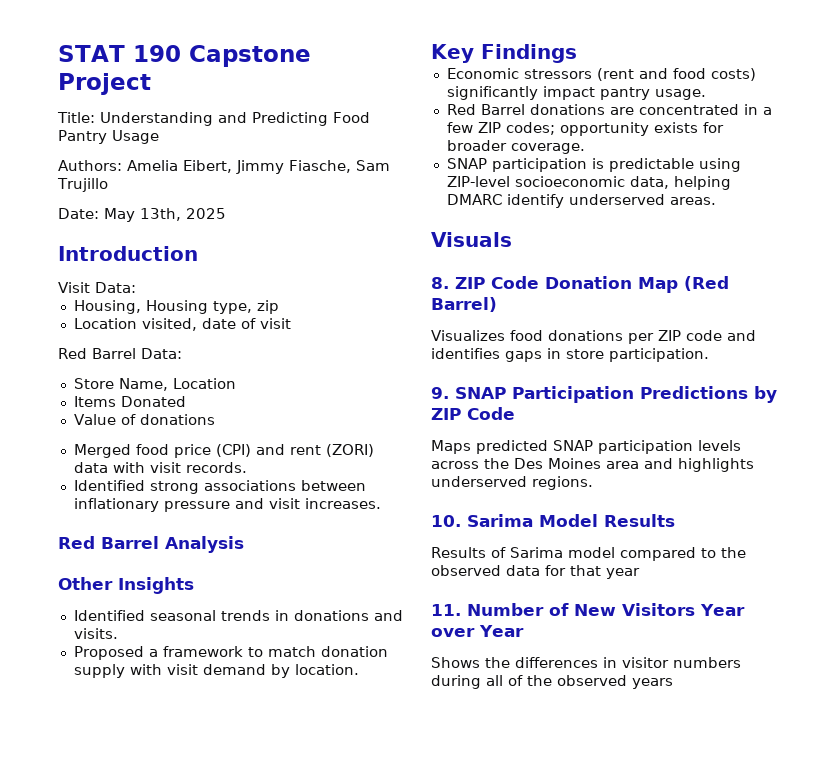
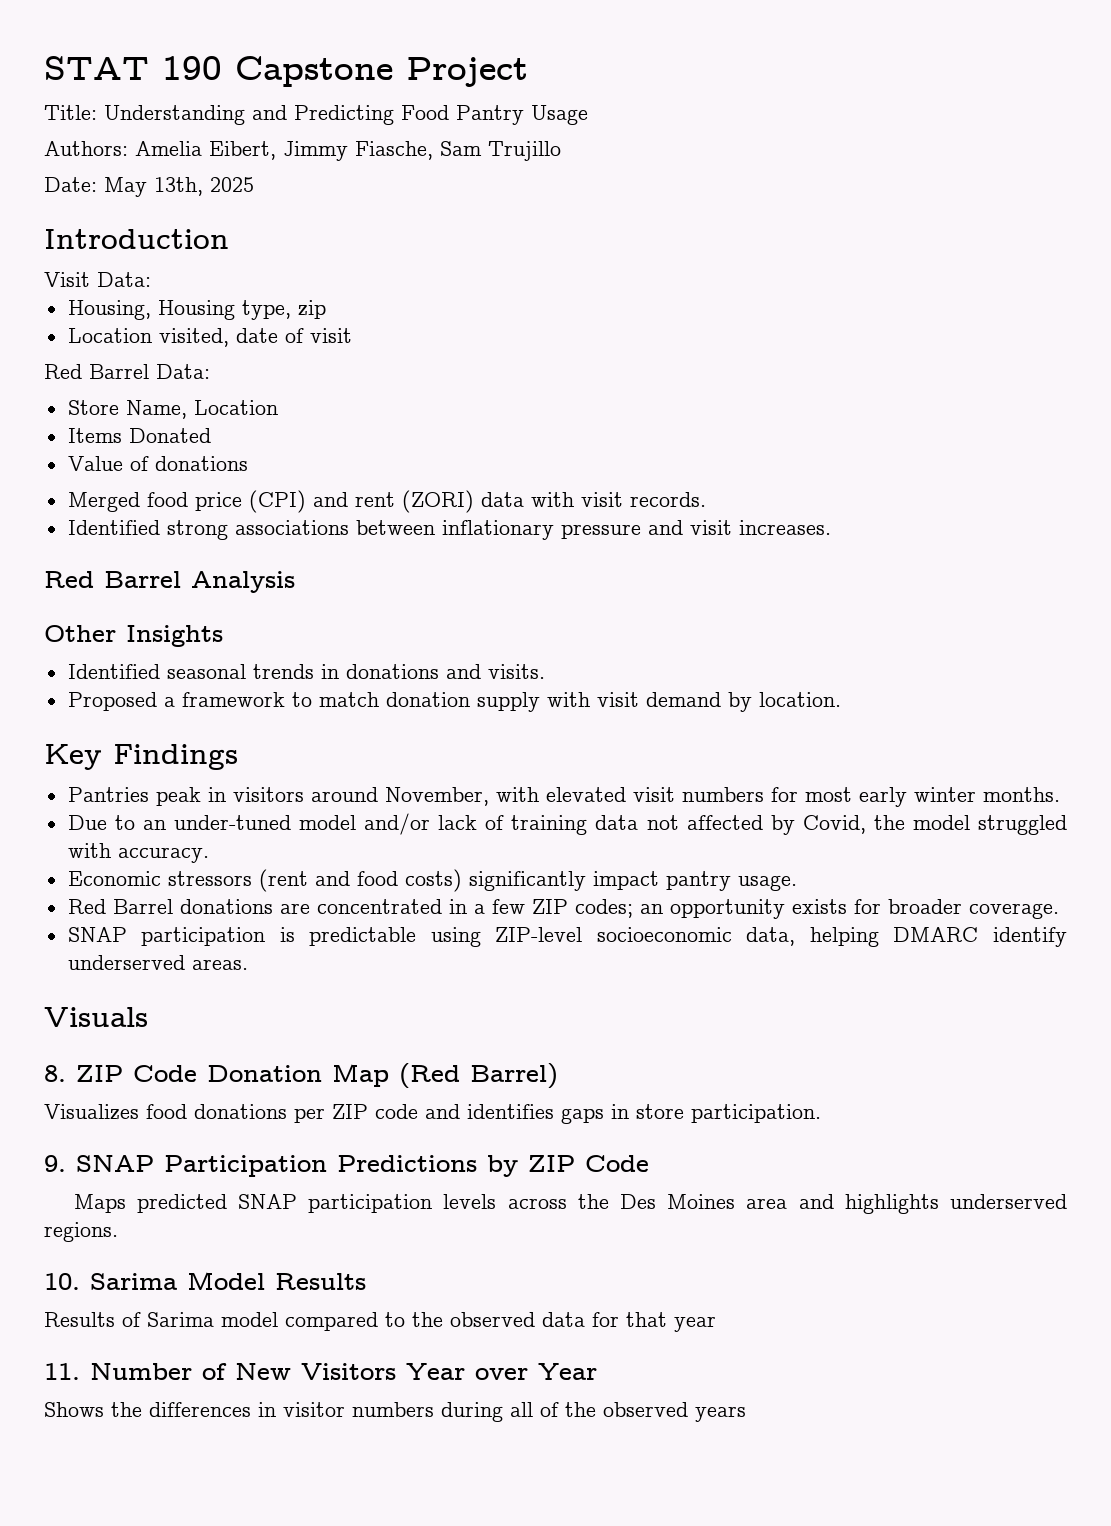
+ Pantries peak in visitors around November, with elevated visit numbers for most early winter months.
+ Due to an under-tuned model and/or lack of training data not affected by Covid, the model struggled with accuracy.
- Red Barrel donations are concentrated in a few ZIP codes; opportunity exists for broader coverage.
+ Red Barrel donations are concentrated in a few ZIP codes; an opportunity exists for broader coverage.

